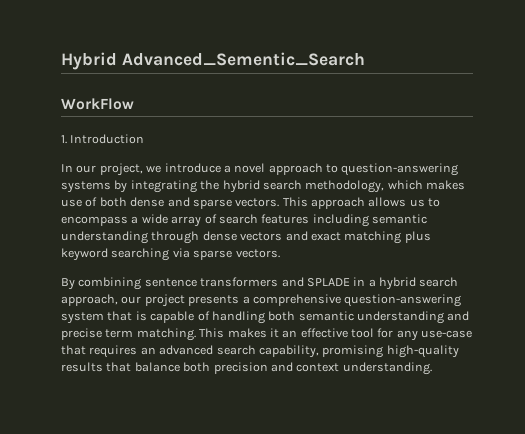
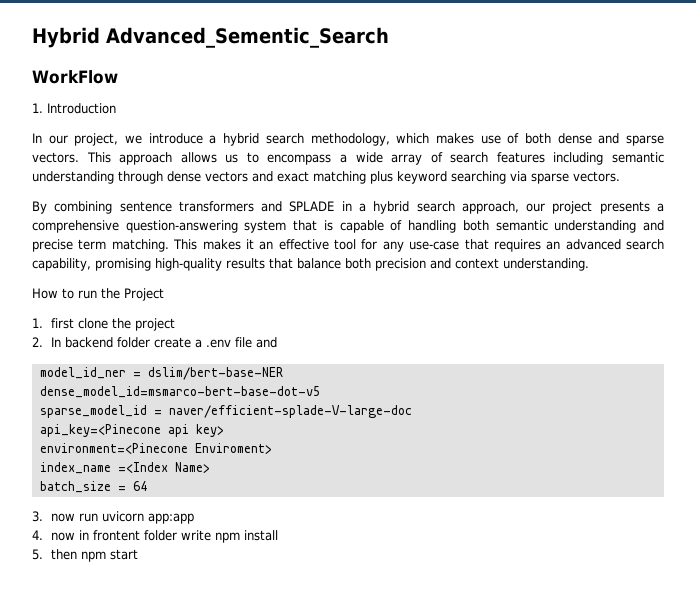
- In our project, we introduce a novel approach to question-answering systems by integrating the hybrid search methodology, which makes use of both dense and sparse vectors.
+ In our project, we introduce a hybrid search methodology, which makes use of both dense and sparse vectors.
+ How to run the Project
+ 1. first clone the project
+ 2. In backend folder create a .env file and
+ model_id_ner = dslim/bert-base-NER
+ dense_model_id=msmarco-bert-base-dot-v5
+ sparse_model_id = naver/efficient-splade-V-large-doc
+ api_key=<Pinecone api key>
+ environment=<Pinecone Enviroment>
+ index_name =<Index Name>
+ batch_size = 64
+ 3. now run uvicorn app:app
+ 4. now in frontent folder write npm install
+ 5. then npm start

